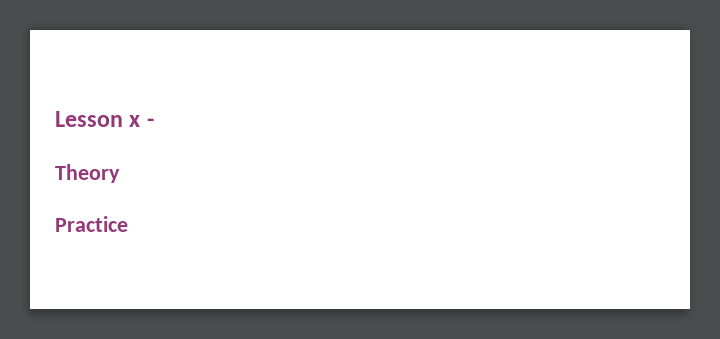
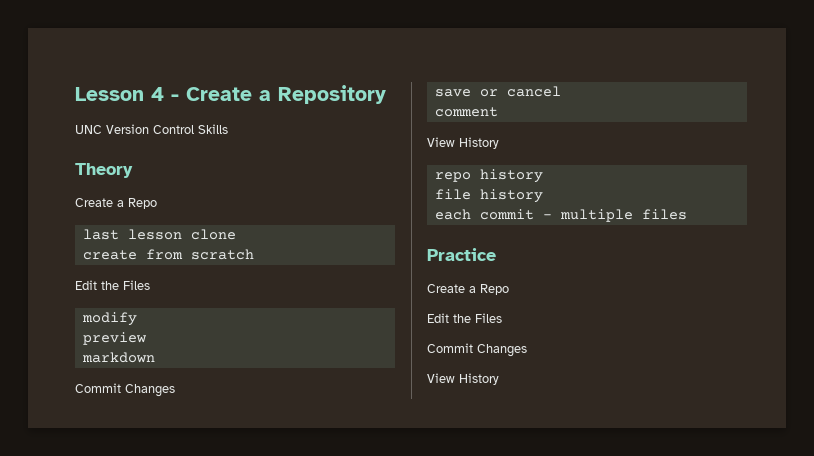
- Lesson x -
+ Lesson 4 - Create a Repository
+ UNC Version Control Skills
  Theory
+ Create a Repo
+ last lesson clone
+ create from scratch
+ Edit the Files
+ modify
+ preview
+ markdown
+ Commit Changes
+ save or cancel
+ comment
+ View History
+ repo history
+ file history
+ each commit - multiple files
  Practice
+ Create a Repo
+ Edit the Files
+ Commit Changes
+ View History

